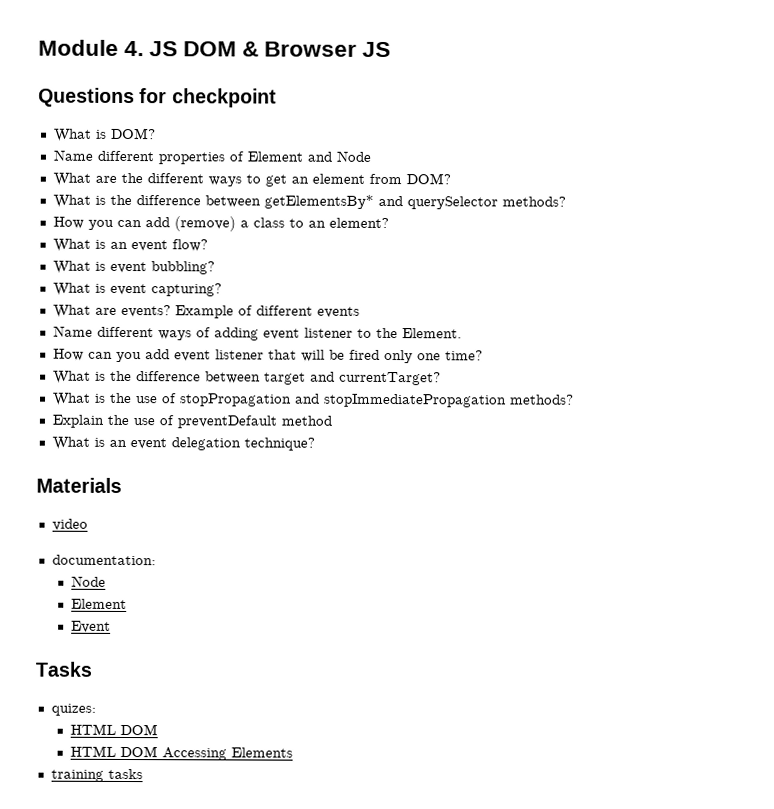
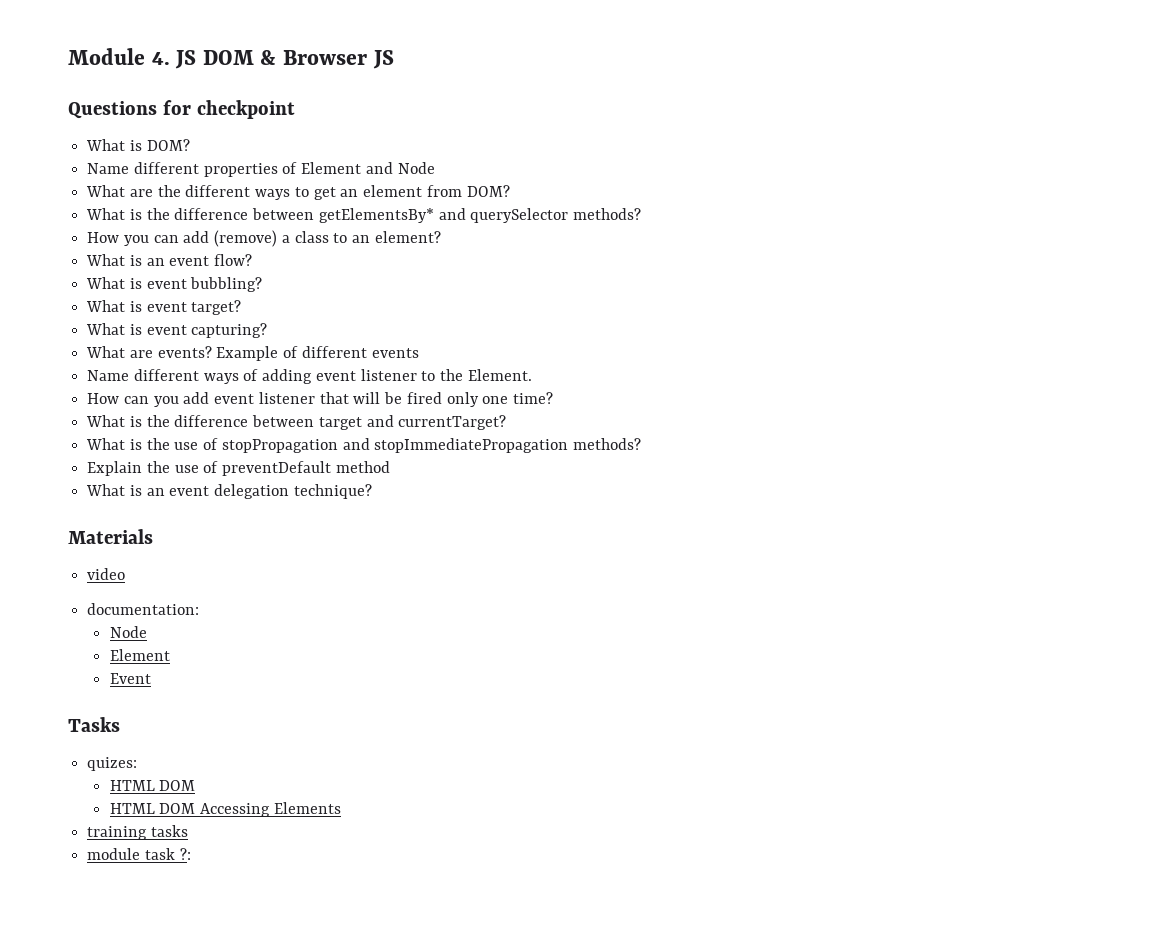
+ What is event target?
+ module task ?:

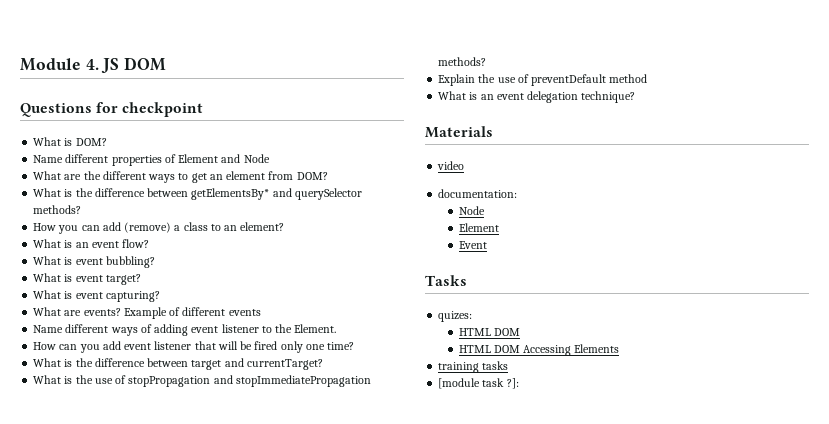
- Module 4. JS DOM & Browser JS
+ Module 4. JS DOM
- module task ?:
+ [module task ?]:

